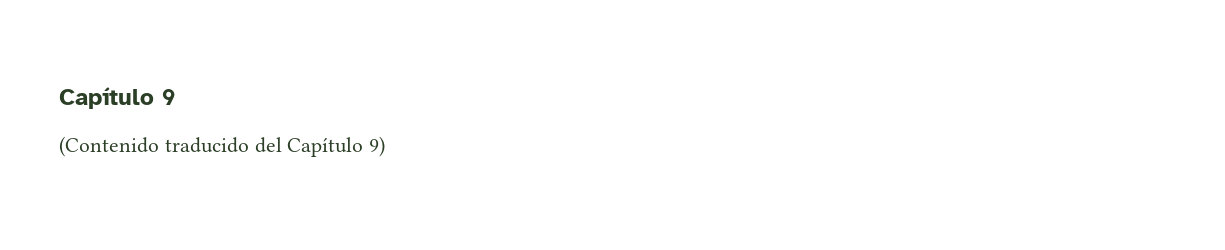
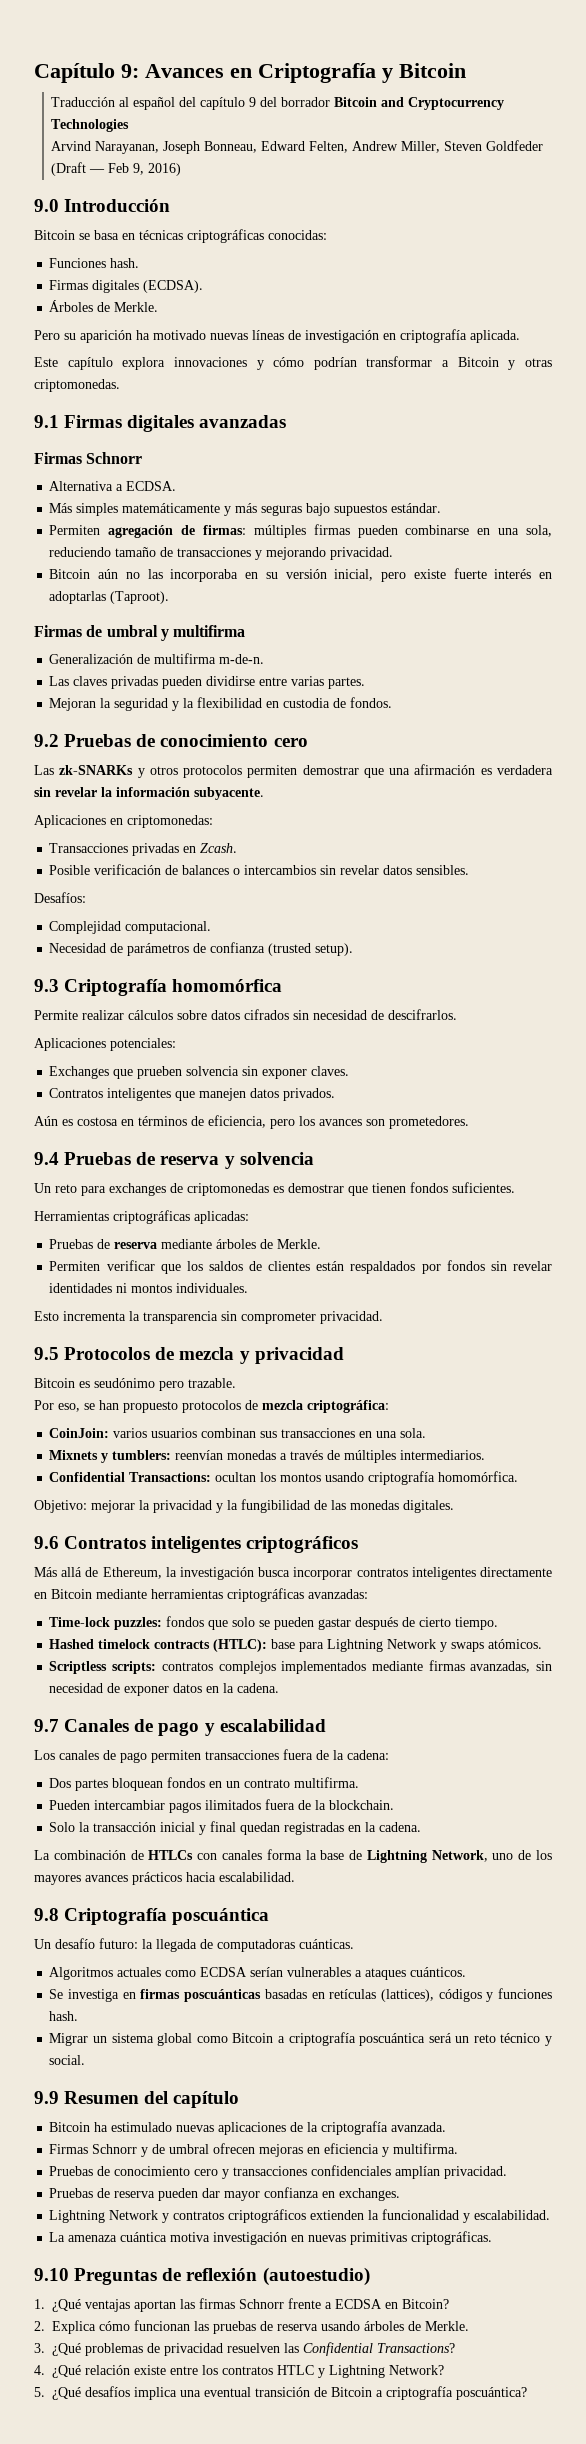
- Capítulo 9
- (Contenido traducido del Capítulo 9)
+ Capítulo 9: Avances en Criptografía y Bitcoin
+ Traducción al español del capítulo 9 del borrador Bitcoin and Cryptocurrency Technologies
+ Arvind Narayanan, Joseph Bonneau, Edward Felten, Andrew Miller, Steven Goldfeder (Draft — Feb 9, 2016)
+ 9.0 Introducción
+ Bitcoin se basa en técnicas criptográficas conocidas:
+ Funciones hash.
+ Firmas digitales (ECDSA).
+ Árboles de Merkle.
+ Pero su aparición ha motivado nuevas líneas de investigación en criptografía aplicada.
+ Este capítulo explora innovaciones y cómo podrían transformar a Bitcoin y otras criptomonedas.
+ 9.1 Firmas digitales avanzadas
+ Firmas Schnorr
+ Alternativa a ECDSA.
+ Más simples matemáticamente y más seguras bajo supuestos estándar.
+ Permiten agregación de firmas: múltiples firmas pueden combinarse en una sola, reduciendo tamaño de transacciones y mejorando privacidad.
+ Bitcoin aún no las incorporaba en su versión inicial, pero existe fuerte interés en adoptarlas (Taproot).
+ Firmas de umbral y multifirma
+ Generalización de multifirma m-de-n.
+ Las claves privadas pueden dividirse entre varias partes.
+ Mejoran la seguridad y la flexibilidad en custodia de fondos.
+ 9.2 Pruebas de conocimiento cero
+ Las zk-SNARKs y otros protocolos permiten demostrar que una afirmación es verdadera sin revelar la información subyacente.
+ Aplicaciones en criptomonedas:
+ Transacciones privadas en Zcash.
+ Posible verificación de balances o intercambios sin revelar datos sensibles.
+ Desafíos:
+ Complejidad computacional.
+ Necesidad de parámetros de confianza (trusted setup).
+ 9.3 Criptografía homomórfica
+ Permite realizar cálculos sobre datos cifrados sin necesidad de descifrarlos.
+ Aplicaciones potenciales:
+ Exchanges que prueben solvencia sin exponer claves.
+ Contratos inteligentes que manejen datos privados.
+ Aún es costosa en términos de eficiencia, pero los avances son prometedores.
+ 9.4 Pruebas de reserva y solvencia
+ Un reto para exchanges de criptomonedas es demostrar que tienen fondos suficientes.
+ Herramientas criptográficas aplicadas:
+ Pruebas de reserva mediante árboles de Merkle.
+ Permiten verificar que los saldos de clientes están respaldados por fondos sin revelar identidades ni montos individuales.
+ Esto incrementa la transparencia sin comprometer privacidad.
+ 9.5 Protocolos de mezcla y privacidad
+ Bitcoin es seudónimo pero trazable.
+ Por eso, se han propuesto protocolos de mezcla criptográfica:
+ CoinJoin: varios usuarios combinan sus transacciones en una sola.
+ Mixnets y tumblers: reenvían monedas a través de múltiples intermediarios.
+ Confidential Transactions: ocultan los montos usando criptografía homomórfica.
+ Objetivo: mejorar la privacidad y la fungibilidad de las monedas digitales.
+ 9.6 Contratos inteligentes criptográficos
+ Más allá de Ethereum, la investigación busca incorporar contratos inteligentes directamente en Bitcoin mediante herramientas criptográficas avanzadas:
+ Time-lock puzzles: fondos que solo se pueden gastar después de cierto tiempo.
+ Hashed timelock contracts (HTLC): base para Lightning Network y swaps atómicos.
+ Scriptless scripts: contratos complejos implementados mediante firmas avanzadas, sin necesidad de exponer datos en la cadena.
+ 9.7 Canales de pago y escalabilidad
+ Los canales de pago permiten transacciones fuera de la cadena:
+ Dos partes bloquean fondos en un contrato multifirma.
+ Pueden intercambiar pagos ilimitados fuera de la blockchain.
+ Solo la transacción inicial y final quedan registradas en la cadena.
+ La combinación de HTLCs con canales forma la base de Lightning Network, uno de los mayores avances prácticos hacia escalabilidad.
+ 9.8 Criptografía poscuántica
+ Un desafío futuro: la llegada de computadoras cuánticas.
+ Algoritmos actuales como ECDSA serían vulnerables a ataques cuánticos.
+ Se investiga en firmas poscuánticas basadas en retículas (lattices), códigos y funciones hash.
+ Migrar un sistema global como Bitcoin a criptografía poscuántica será un reto técnico y social.
+ 9.9 Resumen del capítulo
+ Bitcoin ha estimulado nuevas aplicaciones de la criptografía avanzada.
+ Firmas Schnorr y de umbral ofrecen mejoras en eficiencia y multifirma.
+ Pruebas de conocimiento cero y transacciones confidenciales amplían privacidad.
+ Pruebas de reserva pueden dar mayor confianza en exchanges.
+ Lightning Network y contratos criptográficos extienden la funcionalidad y escalabilidad.
+ La amenaza cuántica motiva investigación en nuevas primitivas criptográficas.
+ 9.10 Preguntas de reflexión (autoestudio)
+ 1. ¿Qué ventajas aportan las firmas Schnorr frente a ECDSA en Bitcoin?
+ 2. Explica cómo funcionan las pruebas de reserva usando árboles de Merkle.
+ 3. ¿Qué problemas de privacidad resuelven las Confidential Transactions?
+ 4. ¿Qué relación existe entre los contratos HTLC y Lightning Network?
+ 5. ¿Qué desafíos implica una eventual transición de Bitcoin a criptografía poscuántica?

